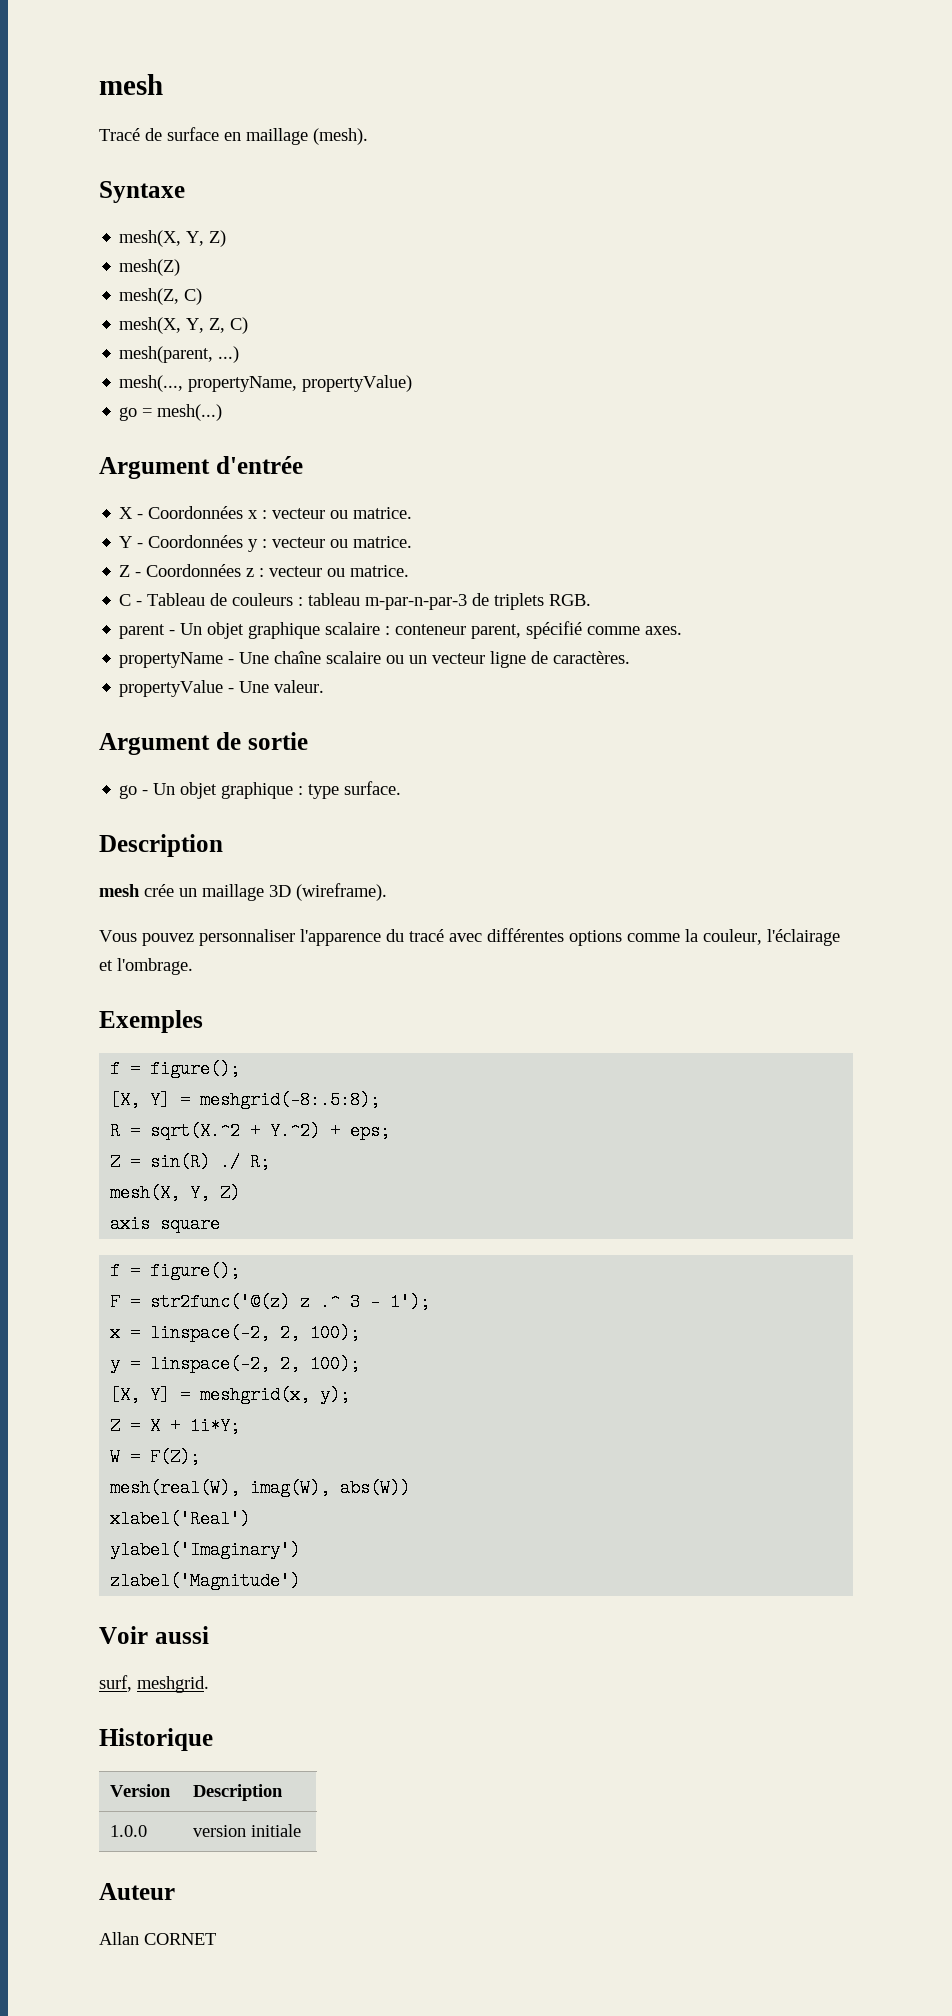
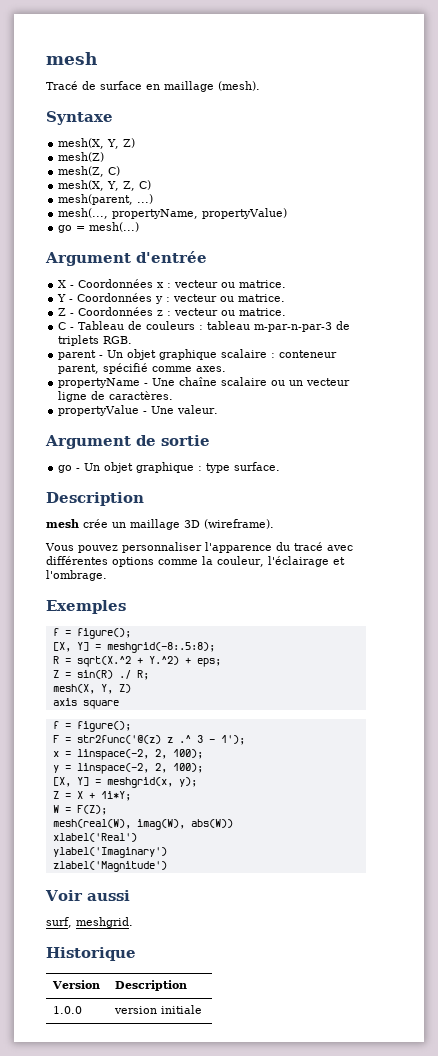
- Auteur
- Allan CORNET

